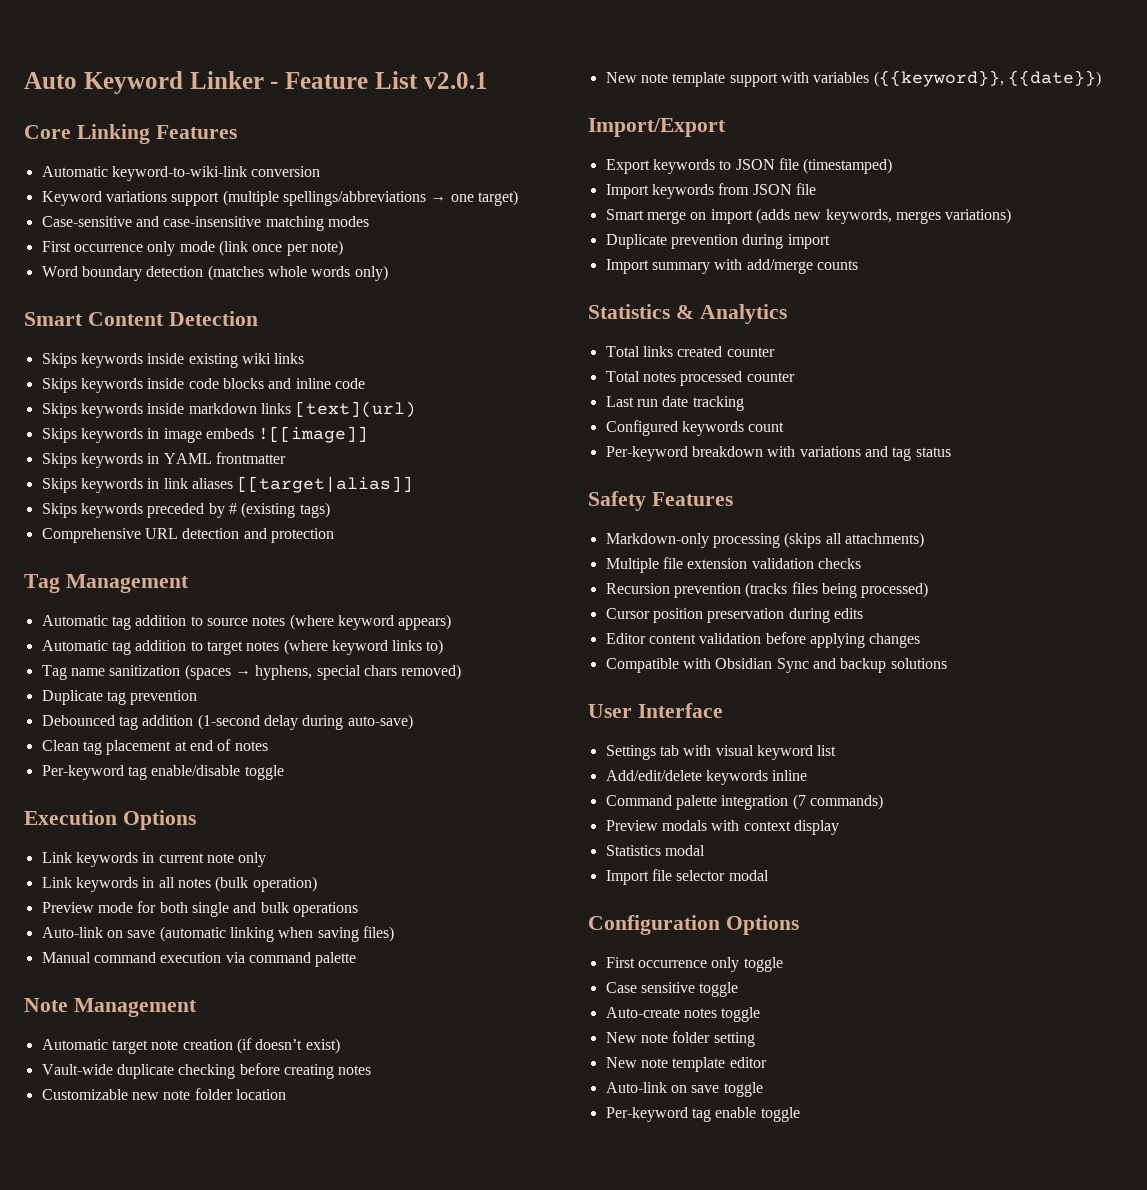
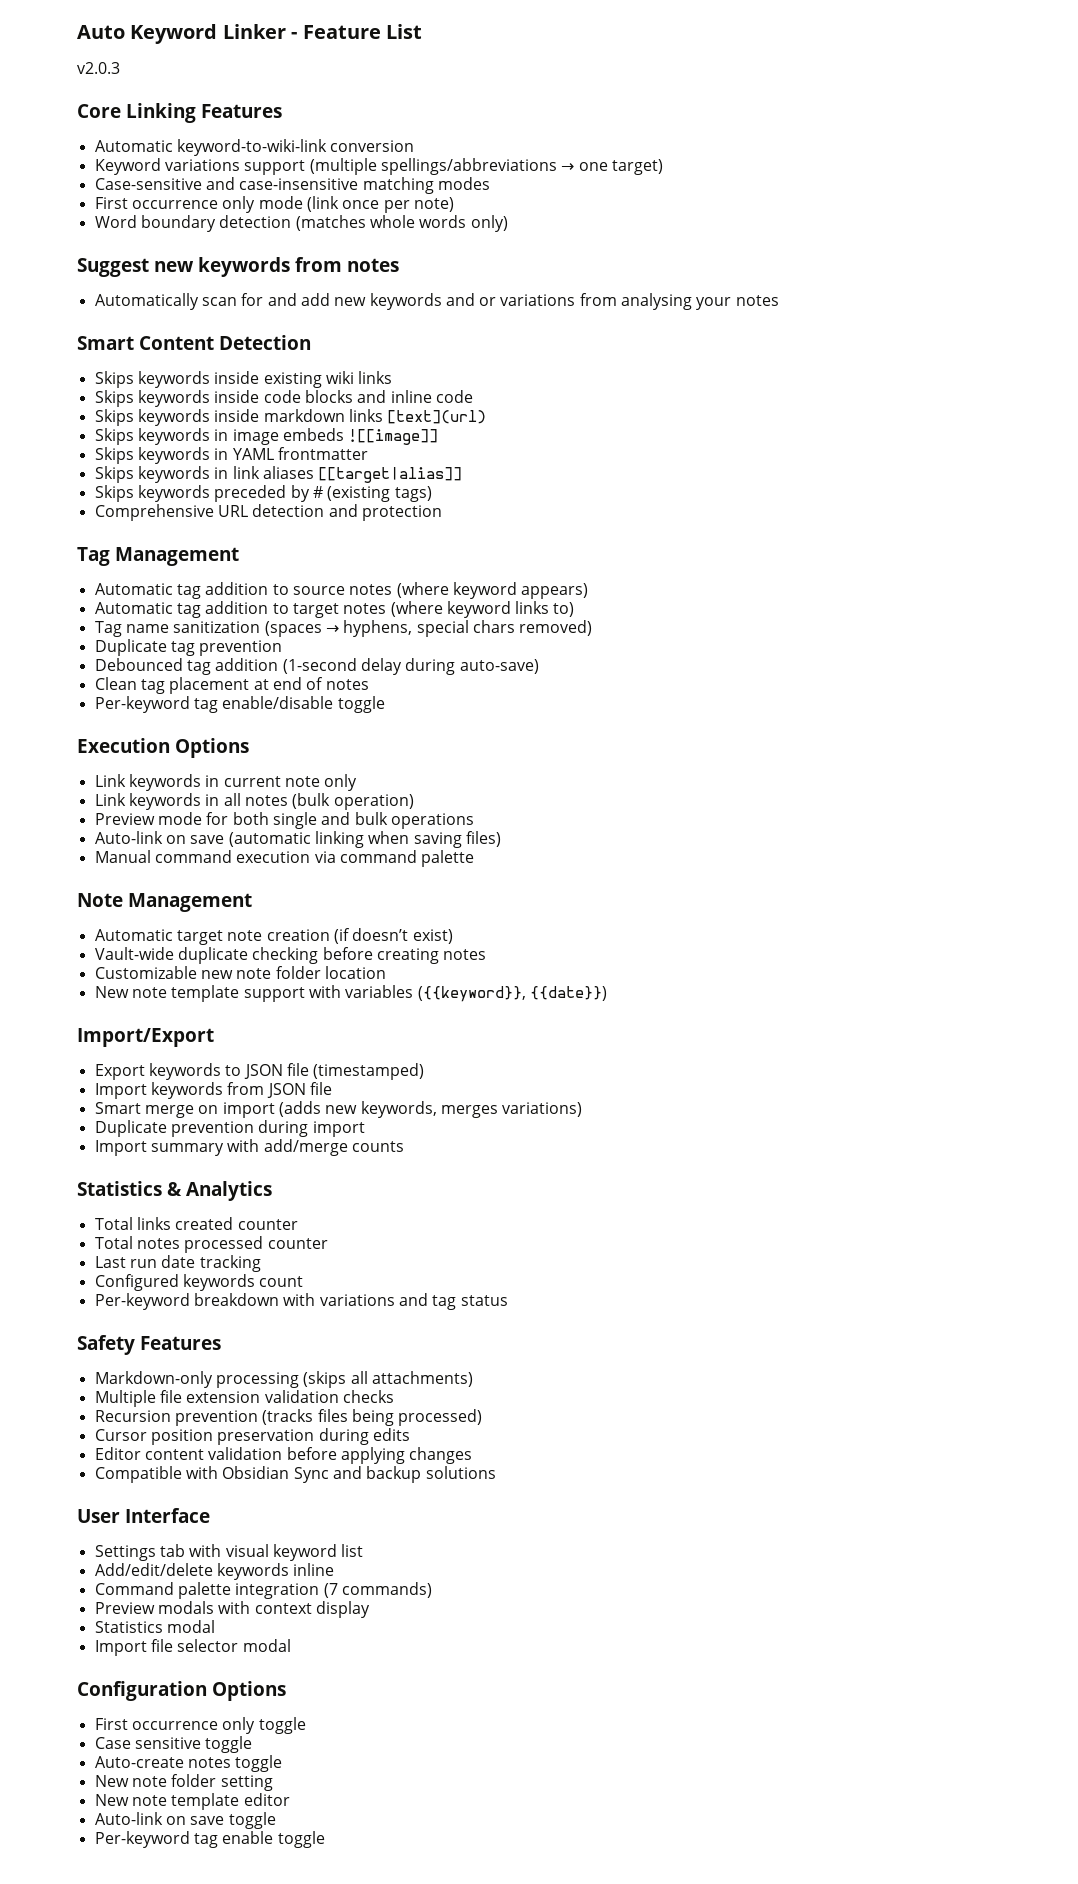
- Auto Keyword Linker - Feature List v2.0.1
+ Auto Keyword Linker - Feature List
+ v2.0.3
+ Suggest new keywords from notes
+ Automatically scan for and add new keywords and or variations from analysing your notes

